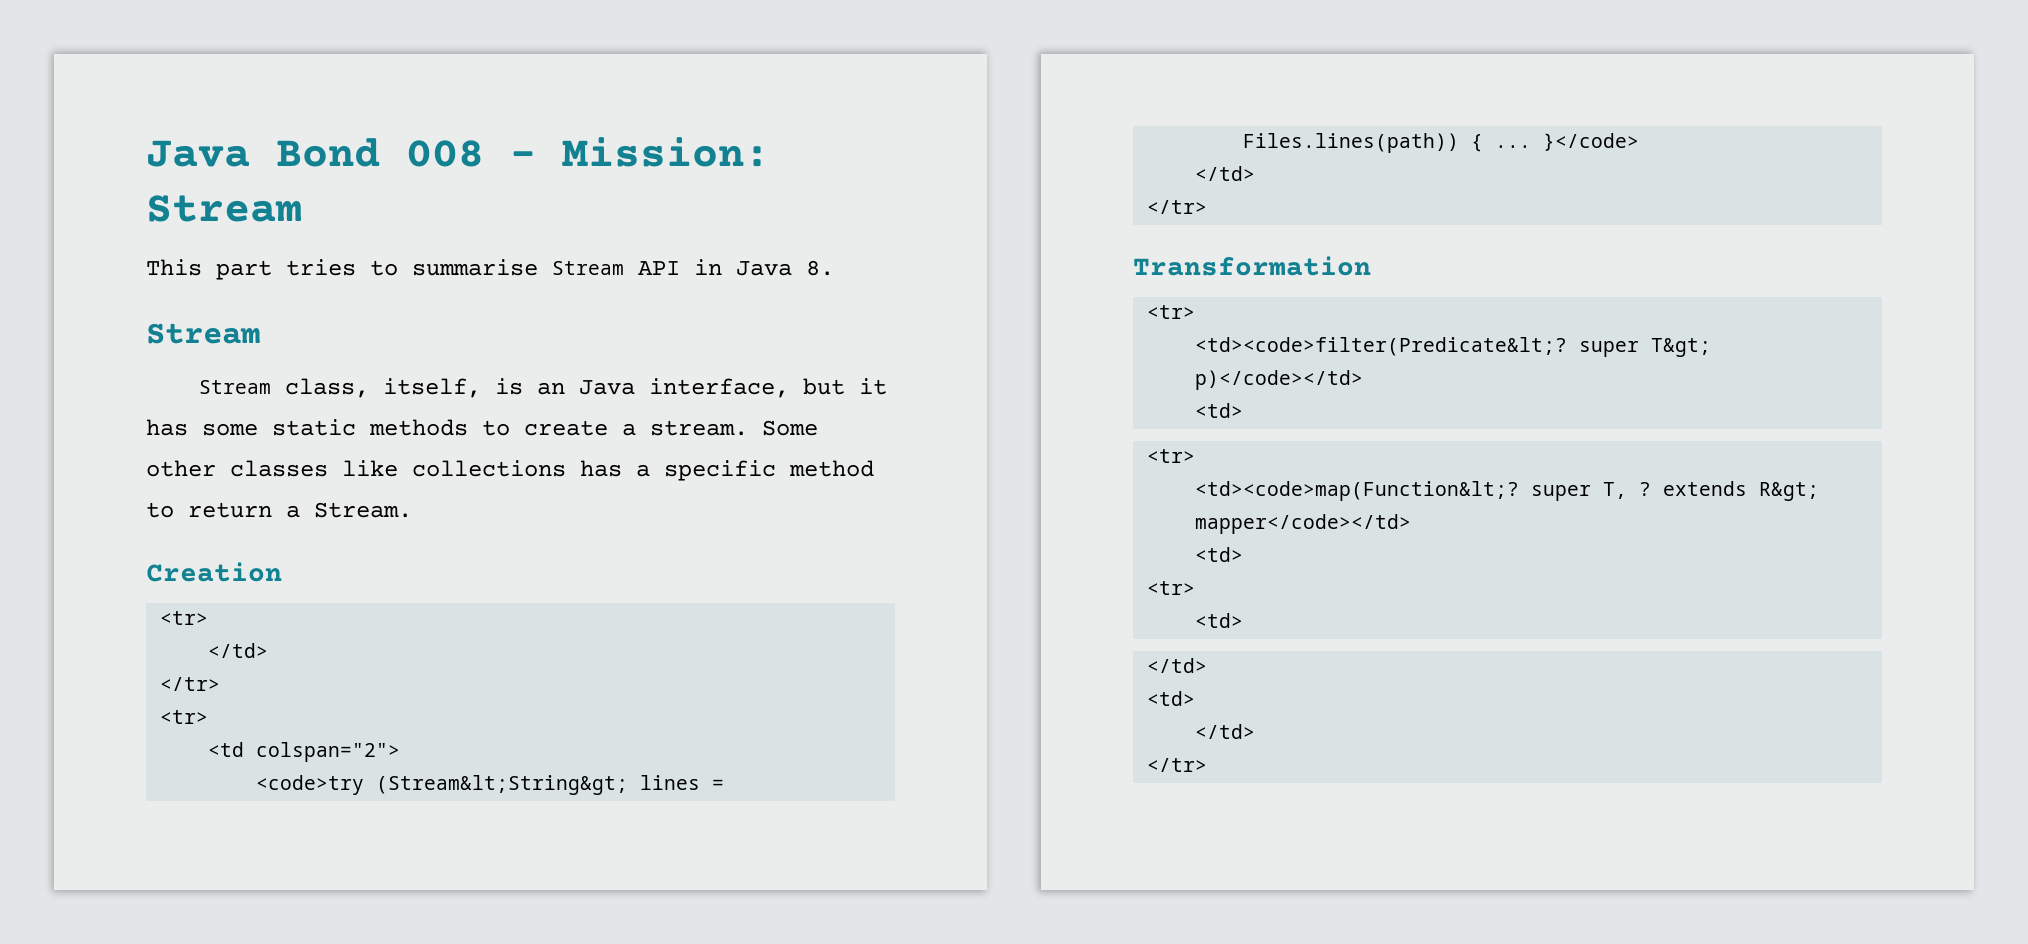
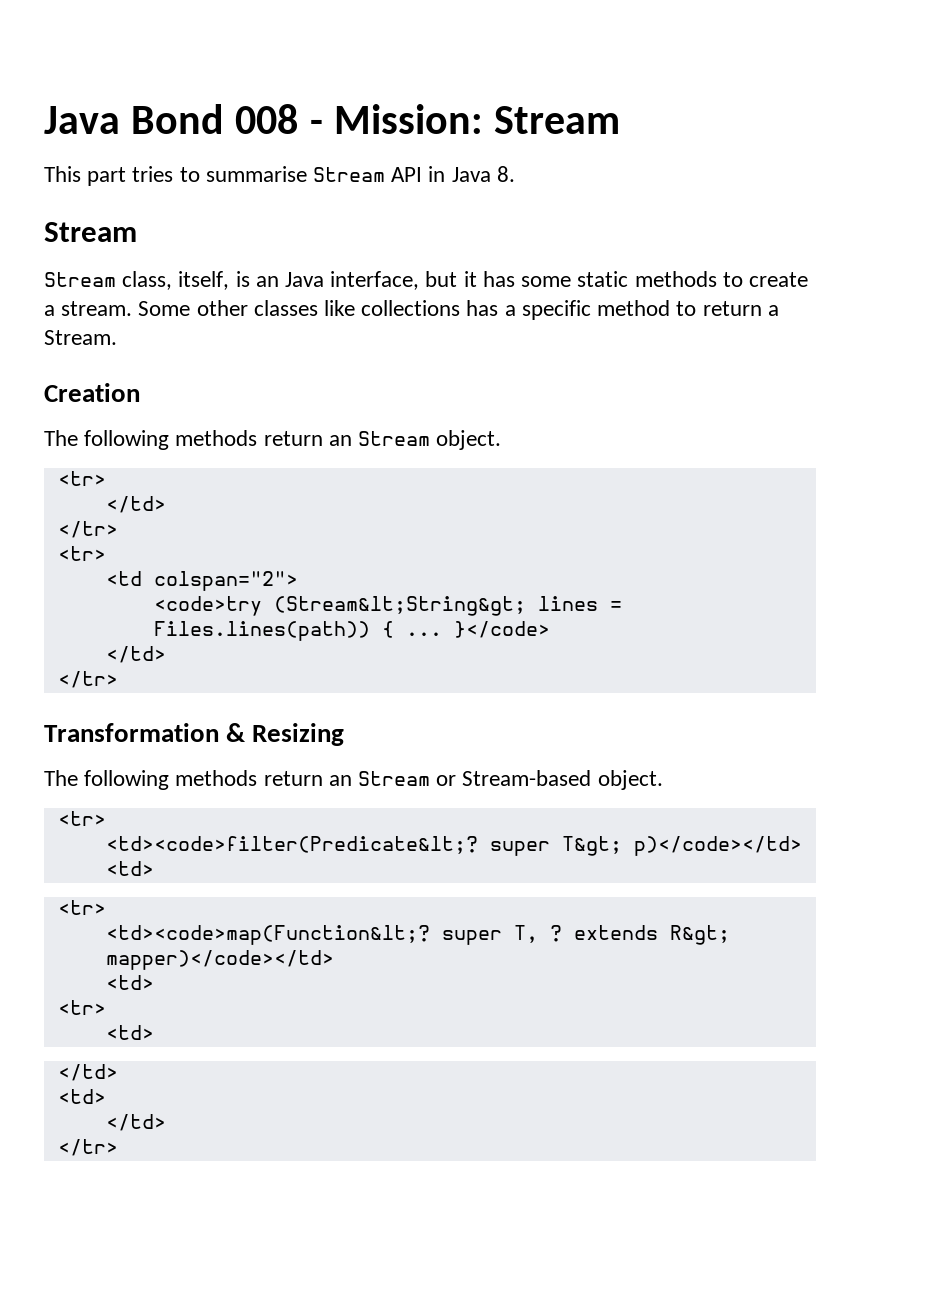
+ The following methods return an Stream object.
- Transformation
+ Transformation & Resizing
+ The following methods return an Stream or Stream-based object.
- <td><code>map(Function&lt;? super T, ? extends R&gt; mapper</code></td>
+ <td><code>map(Function&lt;? super T, ? extends R&gt; mapper)</code></td>

